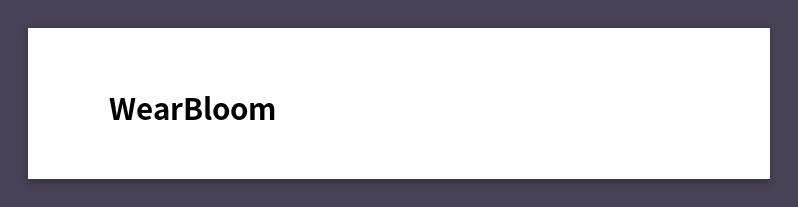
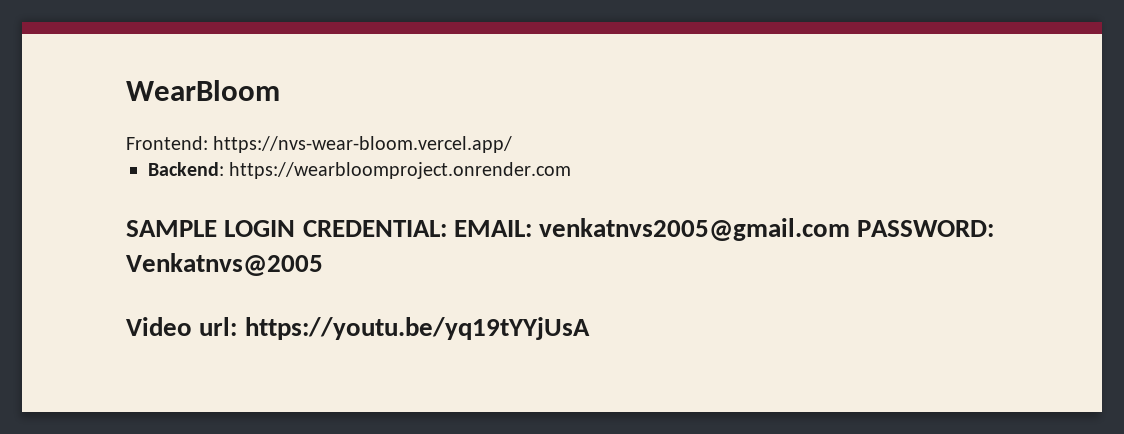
+ Frontend: https://nvs-wear-bloom.vercel.app/
+ Backend: https://wearbloomproject.onrender.com
+ SAMPLE LOGIN CREDENTIAL: EMAIL: venkatnvs2005@gmail.com PASSWORD: Venkatnvs@2005
+ Video url: https://youtu.be/yq19tYYjUsA

